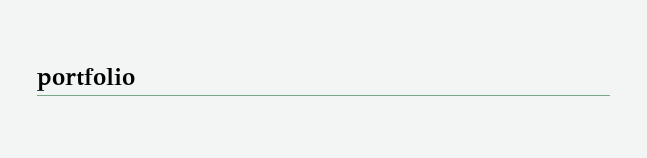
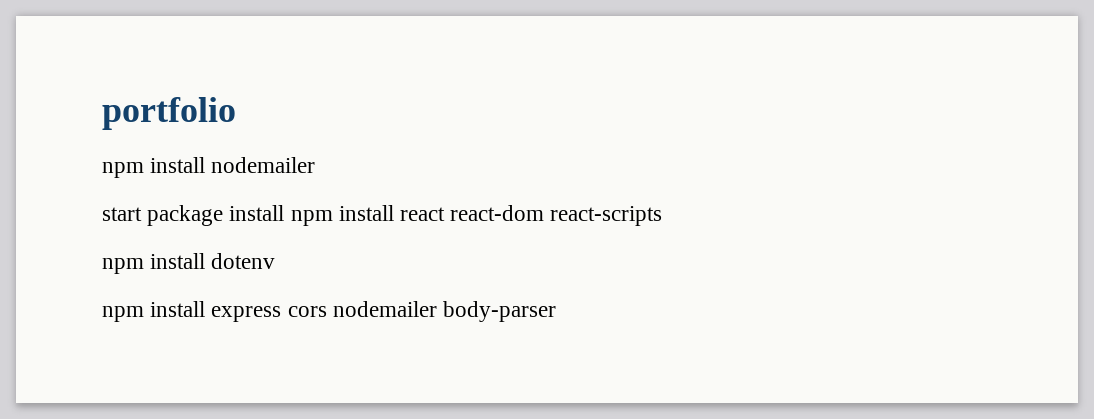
+ npm install nodemailer
+ start package install npm install react react-dom react-scripts
+ npm install dotenv
+ npm install express cors nodemailer body-parser

